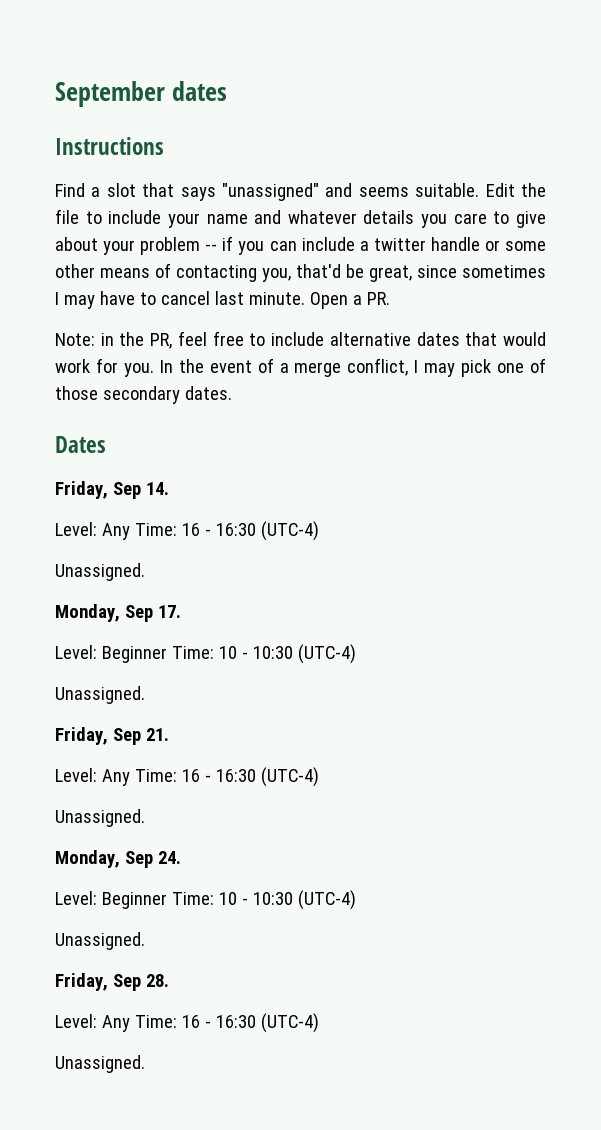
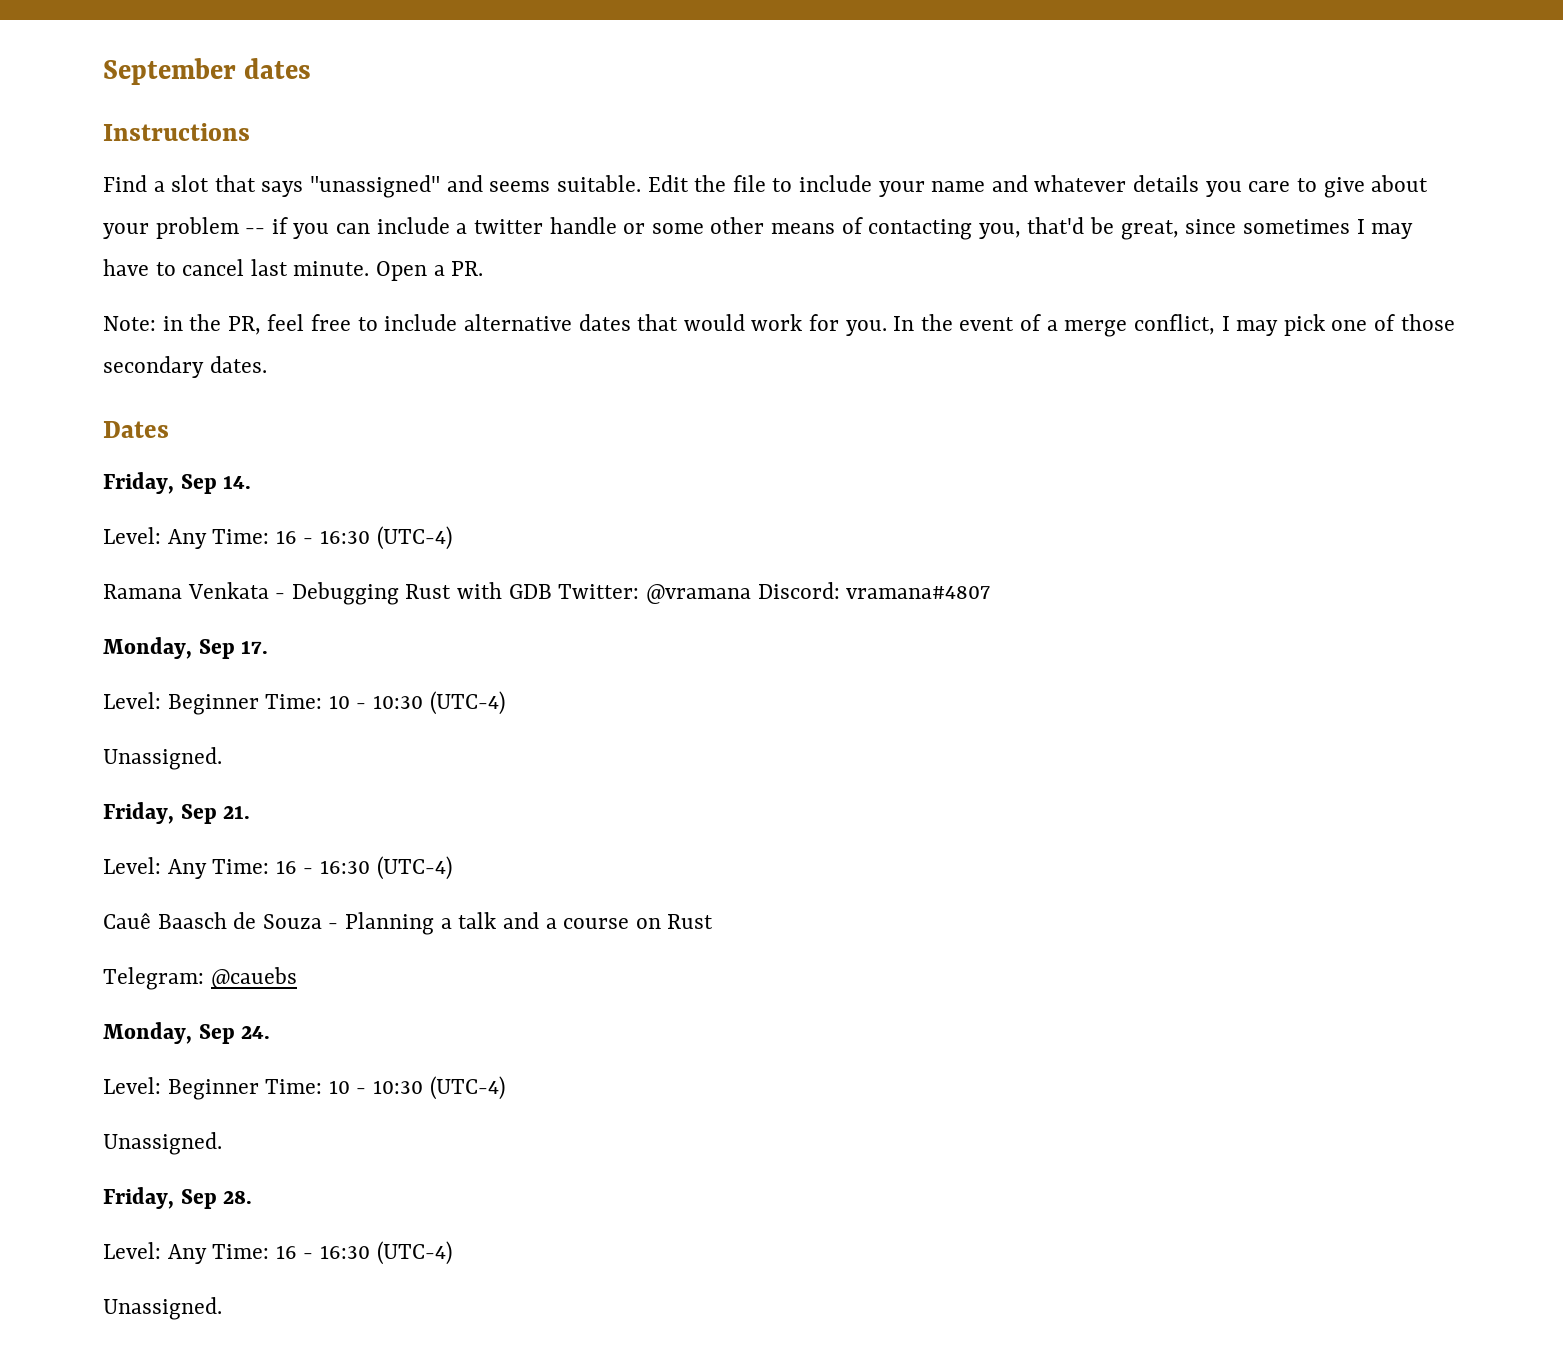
  Friday, Sep 14.
  Level: Any Time: 16 - 16:30 (UTC-4)
- Unassigned.
+ Ramana Venkata - Debugging Rust with GDB Twitter: @vramana Discord: vramana#4807
  Friday, Sep 21.
  Level: Any Time: 16 - 16:30 (UTC-4)
- Unassigned.
+ Cauê Baasch de Souza - Planning a talk and a course on Rust
+ Telegram: @cauebs

